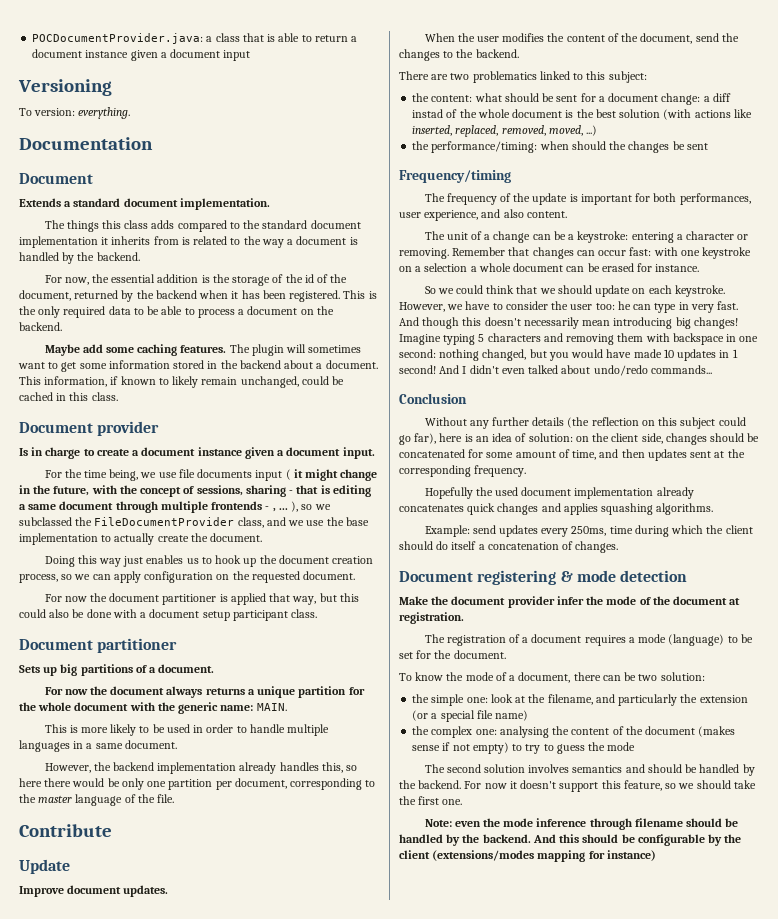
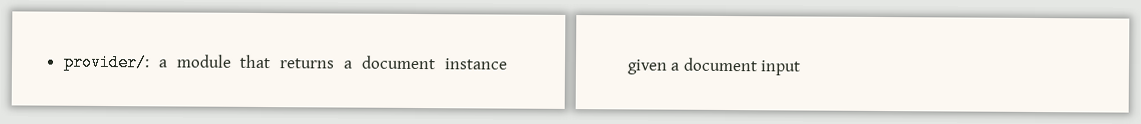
- POCDocumentProvider.java: a class that is able to return a document instance given a document input
+ provider/: a module that returns a document instance given a document input
- Versioning
- To version: everything.
- Documentation
- Document
- Extends a standard document implementation.
- The things this class adds compared to the standard document implementation it inherits from is related to the way a document is handled by the backend.
- For now, the essential addition is the storage of the id of the document, returned by the backend when it has been registered. This is the only required data to be able to process a document on the backend.
- Maybe add some caching features. The plugin will sometimes want to get some information stored in the backend about a document. This information, if known to likely remain unchanged, could be cached in this class.
- Document provider
- Is in charge to create a document instance given a document input.
- For the time being, we use file documents input ( it might change in the future, with the concept of sessions, sharing - that is editing a same document through multiple frontends - , ... ), so we subclassed the FileDocumentProvider class, and we use the base implementation to actually create the document.
- Doing this way just enables us to hook up the document creation process, so we can apply configuration on the requested document.
- For now the document partitioner is applied that way, but this could also be done with a document setup participant class.
- Document partitioner
- Sets up big partitions of a document.
- For now the document always returns a unique partition for the whole document with the generic name: MAIN.
- This is more likely to be used in order to handle multiple languages in a same document.
- However, the backend implementation already handles this, so here there would be only one partition per document, corresponding to the master language of the file.
- Contribute
- Update
- Improve document updates.
- When the user modifies the content of the document, send the changes to the backend.
- There are two problematics linked to this subject:
- the content: what should be sent for a document change: a diff instad of the whole document is the best solution (with actions like inserted, replaced, removed, moved, ...)
- the performance/timing: when should the changes be sent
- Frequency/timing
- The frequency of the update is important for both performances, user experience, and also content.
- The unit of a change can be a keystroke: entering a character or removing. Remember that changes can occur fast: with one keystroke on a selection a whole document can be erased for instance.
- So we could think that we should update on each keystroke. However, we have to consider the user too: he can type in very fast. And though this doesn't necessarily mean introducing big changes! Imagine typing 5 characters and removing them with backspace in one second: nothing changed, but you would have made 10 updates in 1 second! And I didn't even talked about undo/redo commands...
- Conclusion
- Without any further details (the reflection on this subject could go far), here is an idea of solution: on the client side, changes should be concatenated for some amount of time, and then updates sent at the corresponding frequency.
- Hopefully the used document implementation already concatenates quick changes and applies squashing algorithms.
- Example: send updates every 250ms, time during which the client should do itself a concatenation of changes.
- Document registering & mode detection
- Make the document provider infer the mode of the document at registration.
- The registration of a document requires a mode (language) to be set for the document.
- To know the mode of a document, there can be two solution:
- the simple one: look at the filename, and particularly the extension (or a special file name)
- the complex one: analysing the content of the document (makes sense if not empty) to try to guess the mode
- The second solution involves semantics and should be handled by the backend. For now it doesn't support this feature, so we should take the first one.
- Note: even the mode inference through filename should be handled by the backend. And this should be configurable by the client (extensions/modes mapping for instance)

